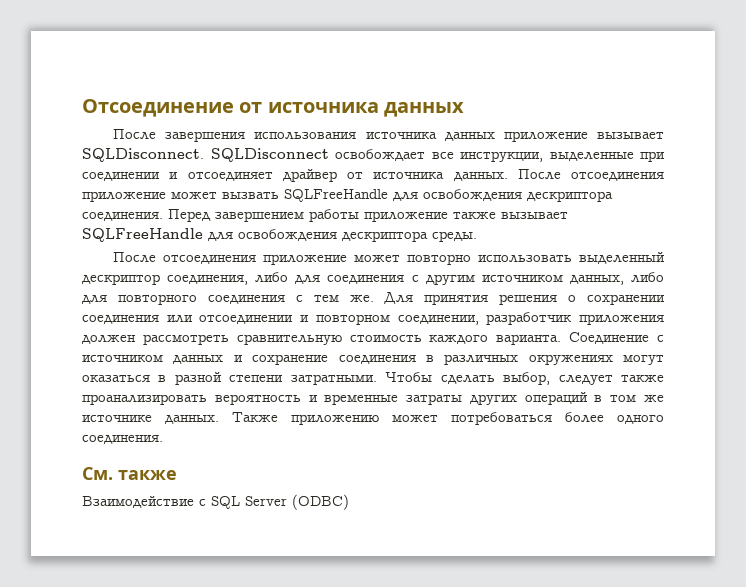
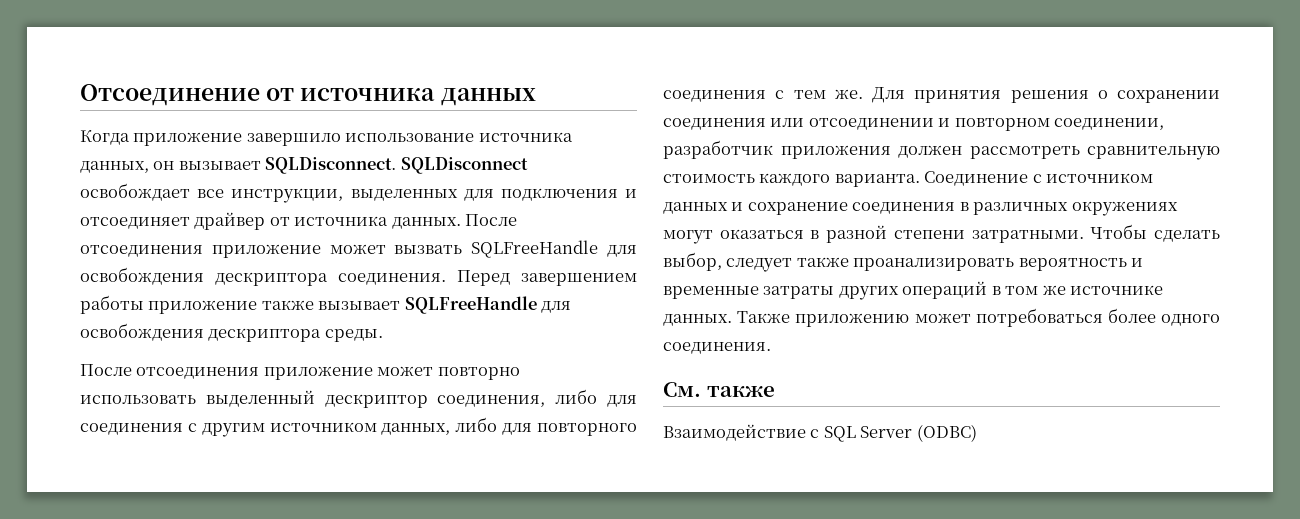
- После завершения использования источника данных приложение вызывает SQLDisconnect.
+ Когда приложение завершило использование источника данных, он вызывает SQLDisconnect.
- SQLDisconnect освобождает все инструкции, выделенные при соединении и отсоединяет драйвер от источника данных.
+ SQLDisconnect освобождает все инструкции, выделенных для подключения и отсоединяет драйвер от источника данных.

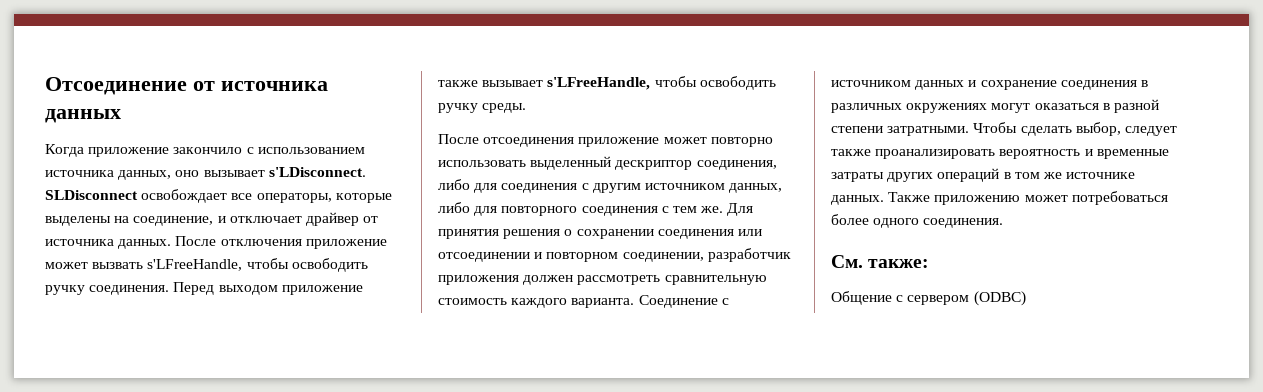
- Когда приложение завершило использование источника данных, он вызывает SQLDisconnect. SQLDisconnect освобождает все инструкции, выделенных для подключения и отсоединяет драйвер от источника данных.
+ Когда приложение закончило с использованием источника данных, оно вызывает s'LDisconnect. SLDisconnect освобождает все операторы, которые выделены на соединение, и отключает драйвер от источника данных.
- После отсоединения приложение может вызвать SQLFreeHandle для освобождения дескриптора соединения. Перед завершением работы приложение также вызывает SQLFreeHandle для освобождения дескриптора среды.
+ После отключения приложение может вызвать s'LFreeHandle, чтобы освободить ручку соединения. Перед выходом приложение также вызывает s'LFreeHandle, чтобы освободить ручку среды.
- См. также
- Взаимодействие с SQL Server (ODBC)
+ См. также:
+ Общение с сервером (ODBC)

